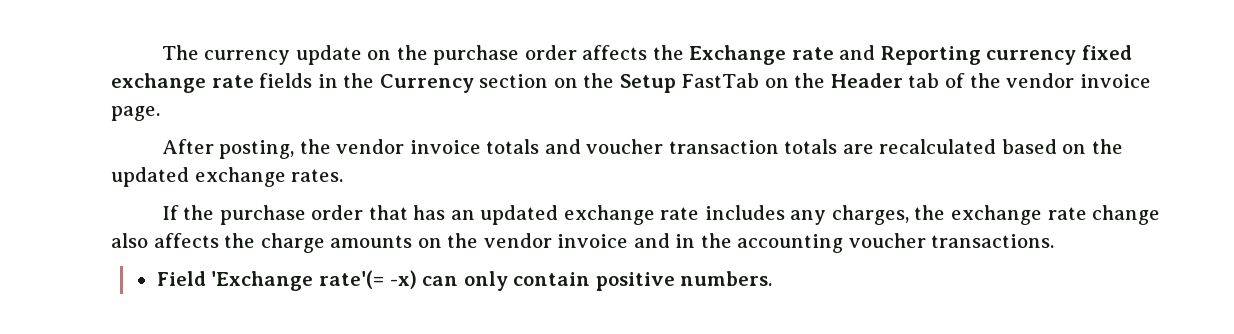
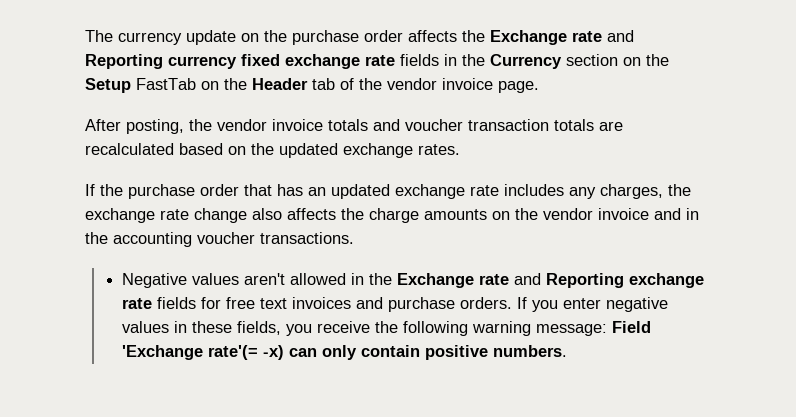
- Field 'Exchange rate'(= -x) can only contain positive numbers.
+ Negative values aren't allowed in the Exchange rate and Reporting exchange rate fields for free text invoices and purchase orders. If you enter negative values in these fields, you receive the following warning message: Field 'Exchange rate'(= -x) can only contain positive numbers.

